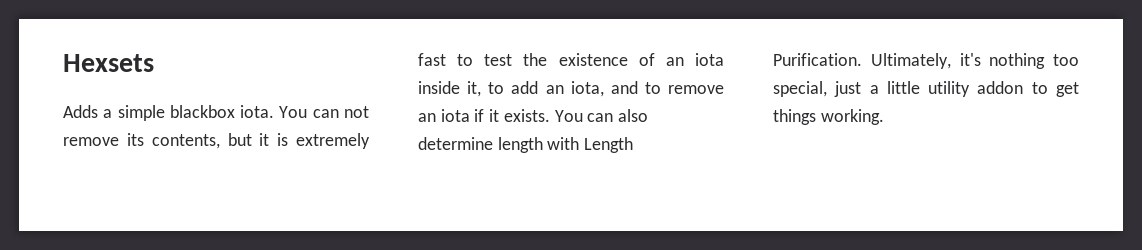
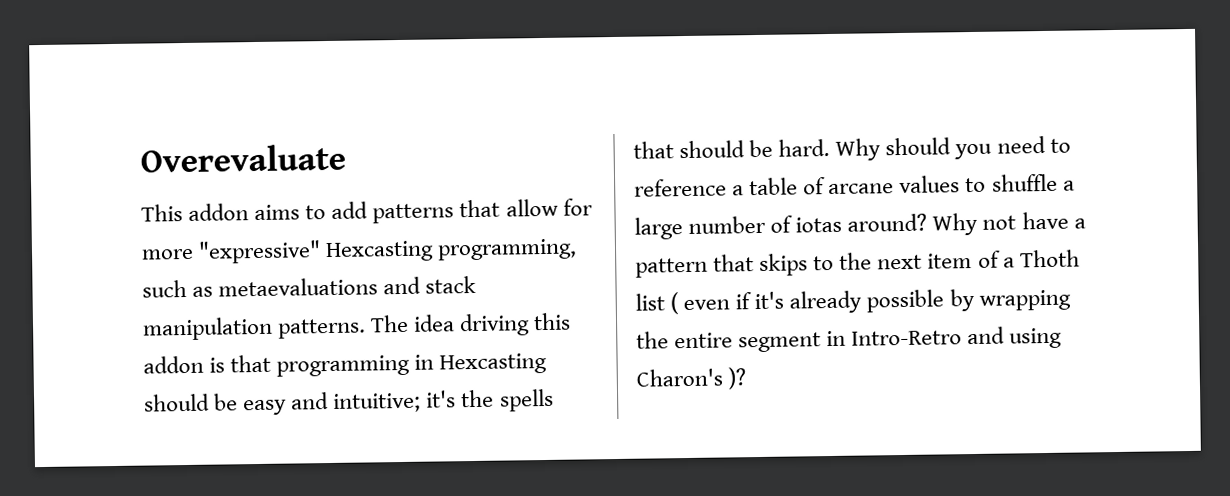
- Hexsets
- Adds a simple blackbox iota. You can not remove its contents, but it is extremely fast to test the existence of an iota inside it, to add an iota, and to remove an iota if it exists. You can also determine length with Length Purification. Ultimately, it's nothing too special, just a little utility addon to get things working.
+ Overevaluate
+ This addon aims to add patterns that allow for more "expressive" Hexcasting programming, such as metaevaluations and stack manipulation patterns. The idea driving this addon is that programming in Hexcasting should be easy and intuitive; it's the spells that should be hard. Why should you need to reference a table of arcane values to shuffle a large number of iotas around? Why not have a pattern that skips to the next item of a Thoth list ( even if it's already possible by wrapping the entire segment in Intro-Retro and using Charon's )?

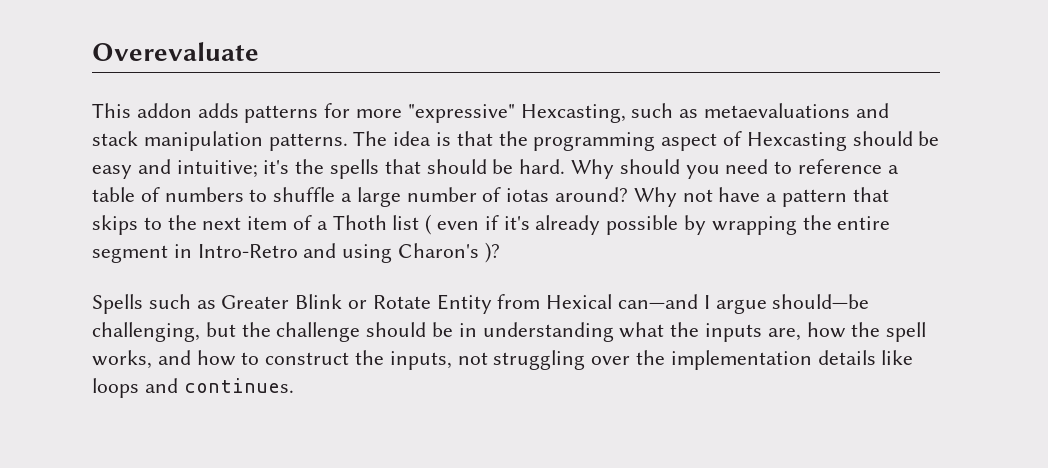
- This addon aims to add patterns that allow for more "expressive" Hexcasting programming, such as metaevaluations and stack manipulation patterns.
+ This addon adds patterns for more "expressive" Hexcasting, such as metaevaluations and stack manipulation patterns.
- The idea driving this addon is that programming in Hexcasting should be easy and intuitive; it's the spells that should be hard.
+ The idea is that the programming aspect of Hexcasting should be easy and intuitive; it's the spells that should be hard.
- Why should you need to reference a table of arcane values to shuffle a large number of iotas around?
+ Why should you need to reference a table of numbers to shuffle a large number of iotas around?
+ Spells such as Greater Blink or Rotate Entity from Hexical can—and I argue should—be challenging, but the challenge should be in understanding what the inputs are, how the spell works, and how to construct the inputs, not struggling over the implementation details like loops and continues.

